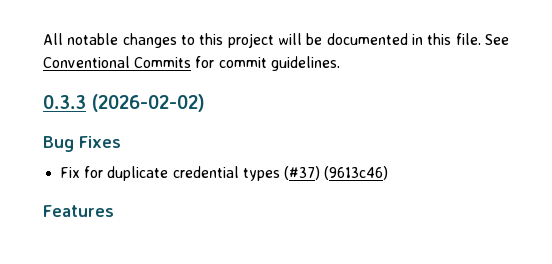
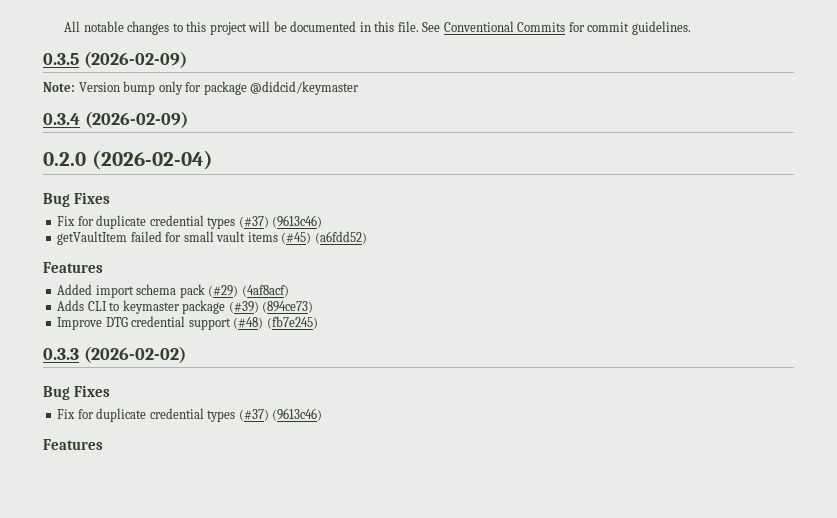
+ 0.3.5 (2026-02-09)
+ Note: Version bump only for package @didcid/keymaster
+ 0.3.4 (2026-02-09)
+ 0.2.0 (2026-02-04)
+ Bug Fixes
+ Fix for duplicate credential types (#37) (9613c46)
+ getVaultItem failed for small vault items (#45) (a6fdd52)
+ Features
+ Added import schema pack (#29) (4af8acf)
+ Adds CLI to keymaster package (#39) (894ce73)
+ Improve DTG credential support (#48) (fb7e245)

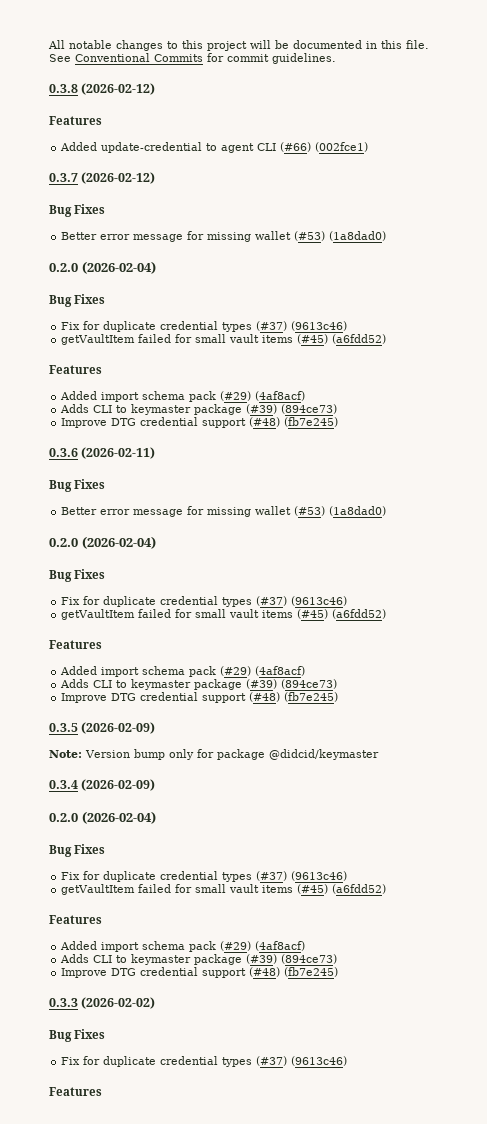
+ 0.3.8 (2026-02-12)
+ Features
+ Added update-credential to agent CLI (#66) (002fce1)
+ 0.3.7 (2026-02-12)
+ Bug Fixes
+ Better error message for missing wallet (#53) (1a8dad0)
+ 0.2.0 (2026-02-04)
+ Bug Fixes
+ Fix for duplicate credential types (#37) (9613c46)
+ getVaultItem failed for small vault items (#45) (a6fdd52)
+ Features
+ Added import schema pack (#29) (4af8acf)
+ Adds CLI to keymaster package (#39) (894ce73)
+ Improve DTG credential support (#48) (fb7e245)
+ 0.3.6 (2026-02-11)
+ Bug Fixes
+ Better error message for missing wallet (#53) (1a8dad0)
+ 0.2.0 (2026-02-04)
+ Bug Fixes
+ Fix for duplicate credential types (#37) (9613c46)
+ getVaultItem failed for small vault items (#45) (a6fdd52)
+ Features
+ Added import schema pack (#29) (4af8acf)
+ Adds CLI to keymaster package (#39) (894ce73)
+ Improve DTG credential support (#48) (fb7e245)

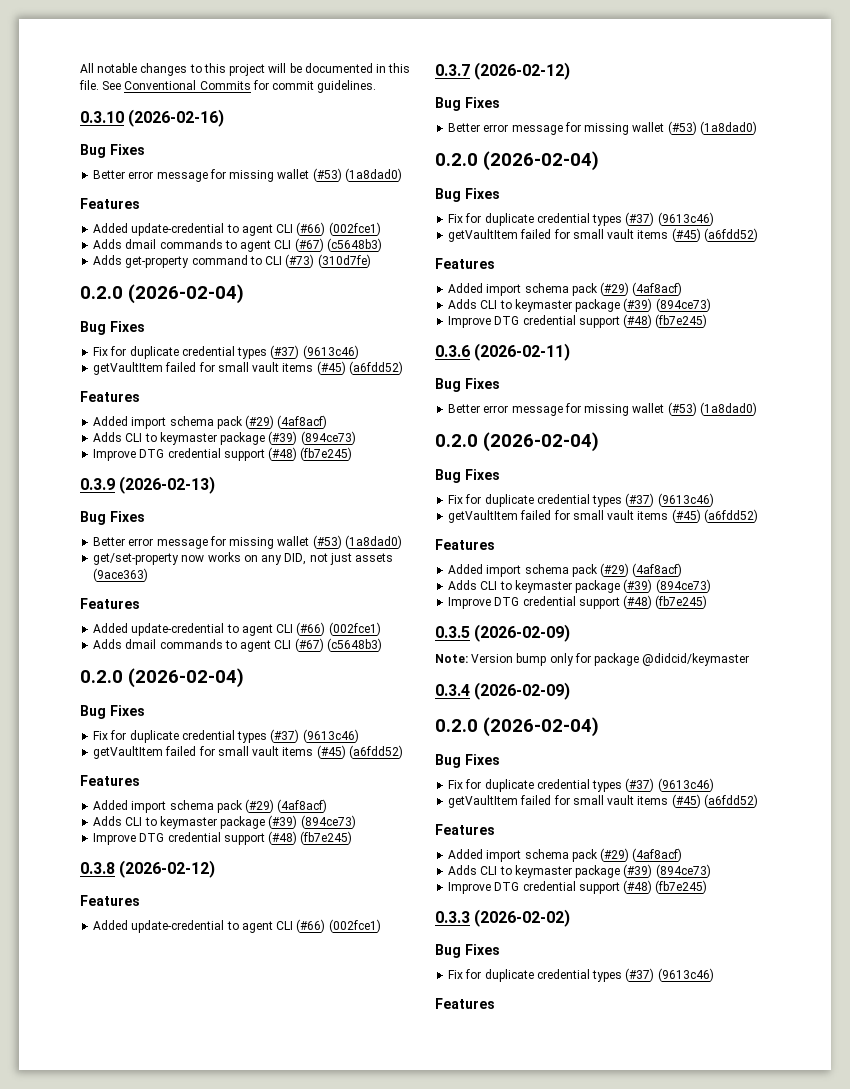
+ 0.3.10 (2026-02-16)
+ Bug Fixes
+ Better error message for missing wallet (#53) (1a8dad0)
+ Features
+ Added update-credential to agent CLI (#66) (002fce1)
+ Adds dmail commands to agent CLI (#67) (c5648b3)
+ Adds get-property command to CLI (#73) (310d7fe)
+ 0.2.0 (2026-02-04)
+ Bug Fixes
+ Fix for duplicate credential types (#37) (9613c46)
+ getVaultItem failed for small vault items (#45) (a6fdd52)
+ Features
+ Added import schema pack (#29) (4af8acf)
+ Adds CLI to keymaster package (#39) (894ce73)
+ Improve DTG credential support (#48) (fb7e245)
+ 0.3.9 (2026-02-13)
+ Bug Fixes
+ Better error message for missing wallet (#53) (1a8dad0)
+ get/set-property now works on any DID, not just assets (9ace363)
+ Features
+ Added update-credential to agent CLI (#66) (002fce1)
+ Adds dmail commands to agent CLI (#67) (c5648b3)
+ 0.2.0 (2026-02-04)
+ Bug Fixes
+ Fix for duplicate credential types (#37) (9613c46)
+ getVaultItem failed for small vault items (#45) (a6fdd52)
+ Features
+ Added import schema pack (#29) (4af8acf)
+ Adds CLI to keymaster package (#39) (894ce73)
+ Improve DTG credential support (#48) (fb7e245)

